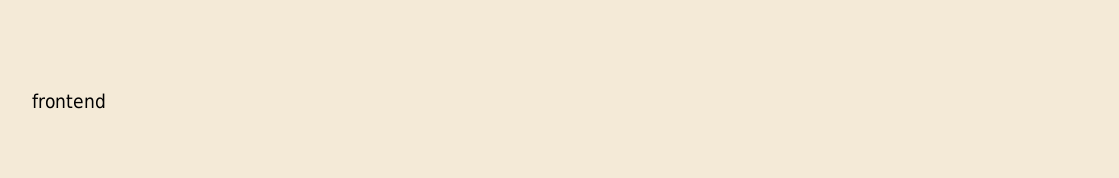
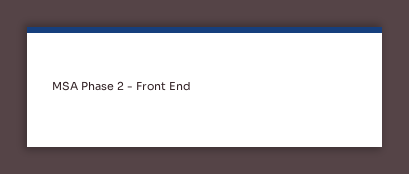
- frontend
+ MSA Phase 2 - Front End

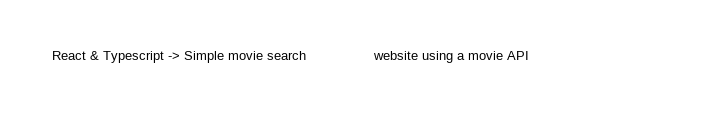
- MSA Phase 2 - Front End
+ React & Typescript -> Simple movie search website using a movie API

